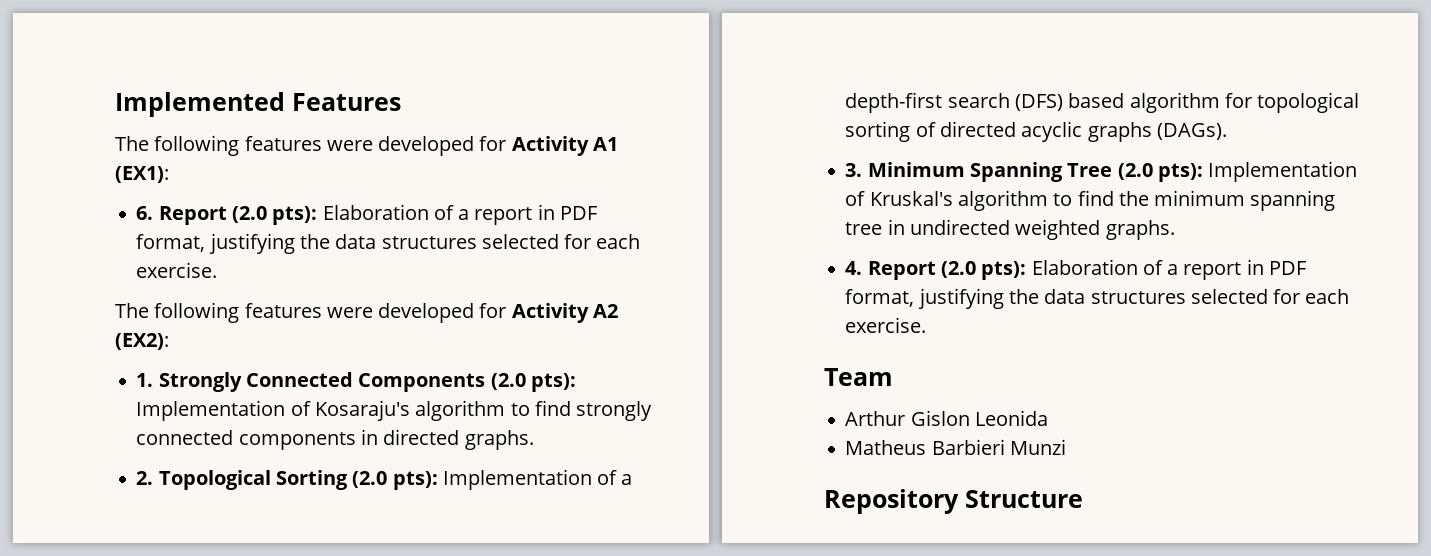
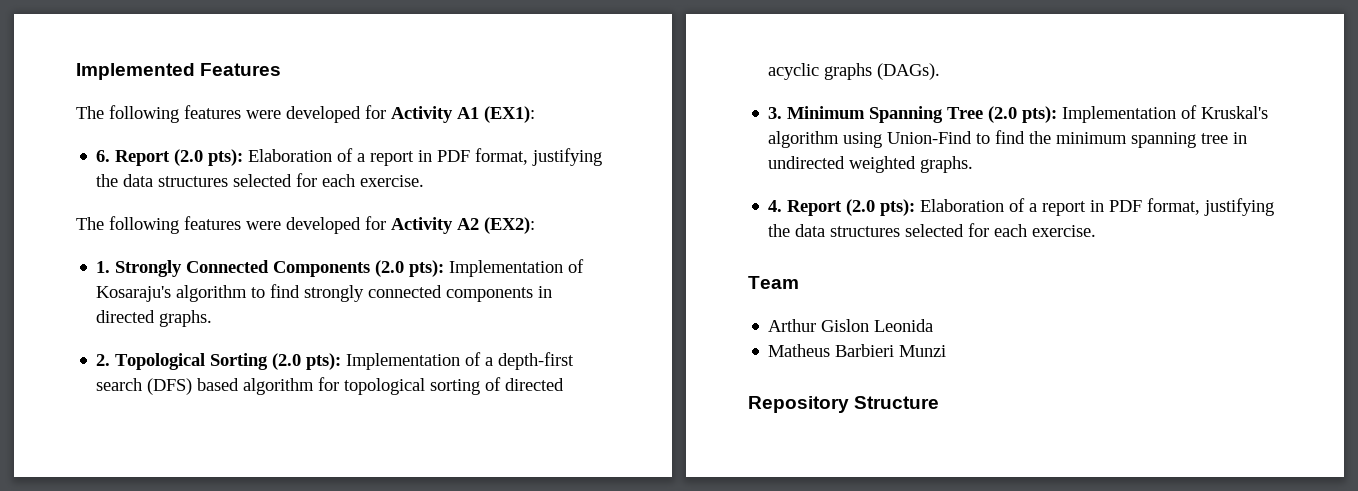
- 3. Minimum Spanning Tree (2.0 pts): Implementation of Kruskal's algorithm to find the minimum spanning tree in undirected weighted graphs.
+ 3. Minimum Spanning Tree (2.0 pts): Implementation of Kruskal's algorithm using Union-Find to find the minimum spanning tree in undirected weighted graphs.

